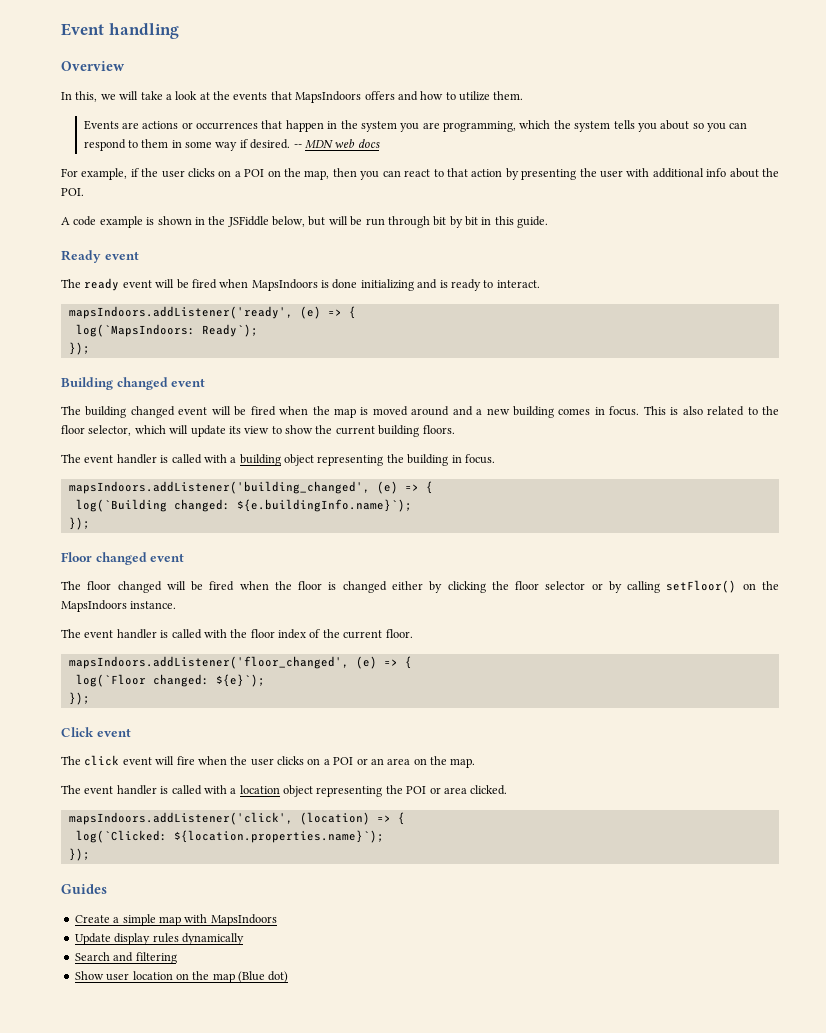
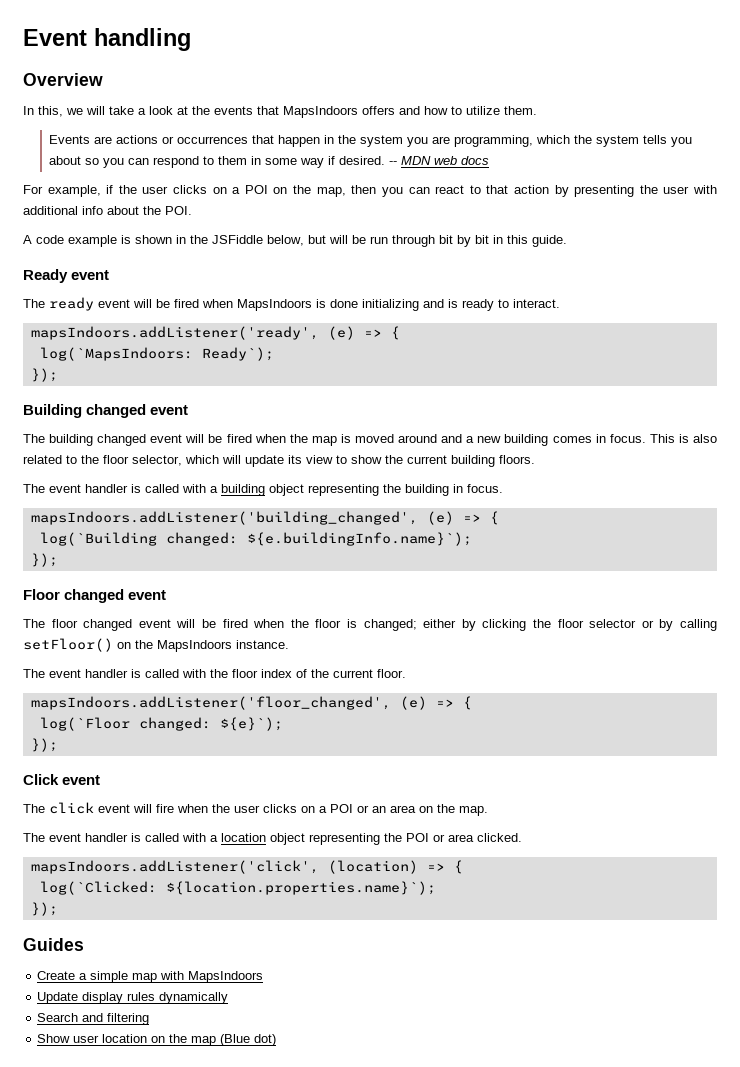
- The floor changed will be fired when the floor is changed either by clicking the floor selector or by calling setFloor() on the MapsIndoors instance.
+ The floor changed event will be fired when the floor is changed; either by clicking the floor selector or by calling setFloor() on the MapsIndoors instance.

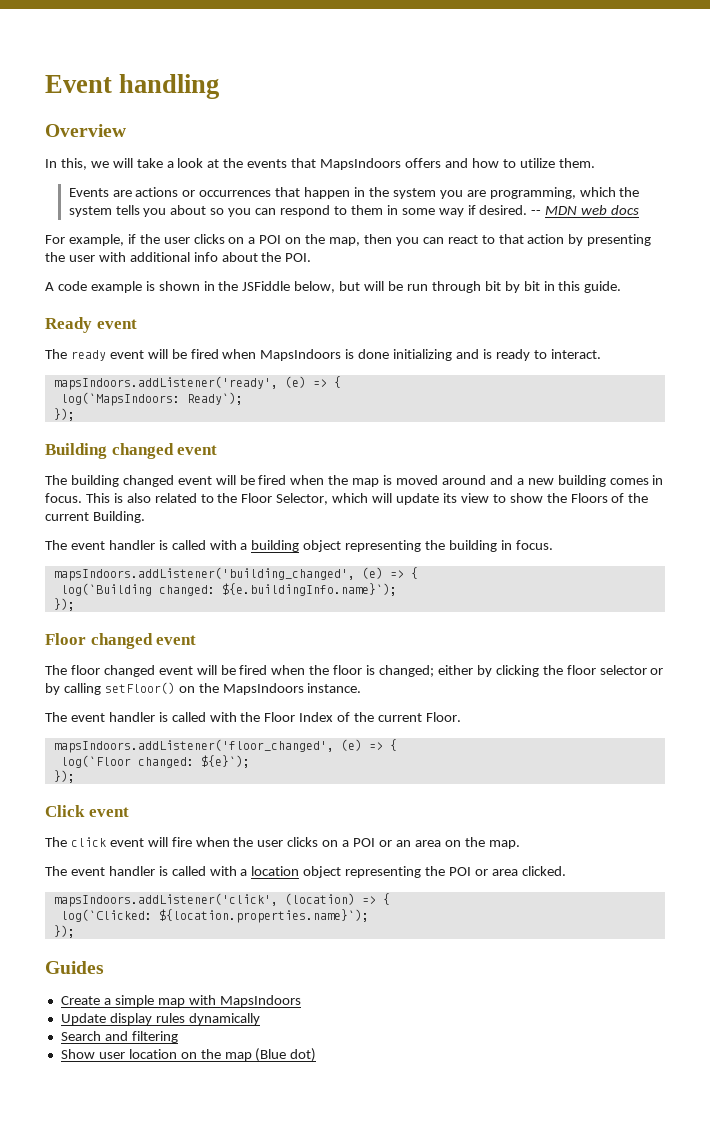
- This is also related to the floor selector, which will update its view to show the current building floors.
+ This is also related to the Floor Selector, which will update its view to show the Floors of the current Building.
- The event handler is called with the floor index of the current floor.
+ The event handler is called with the Floor Index of the current Floor.

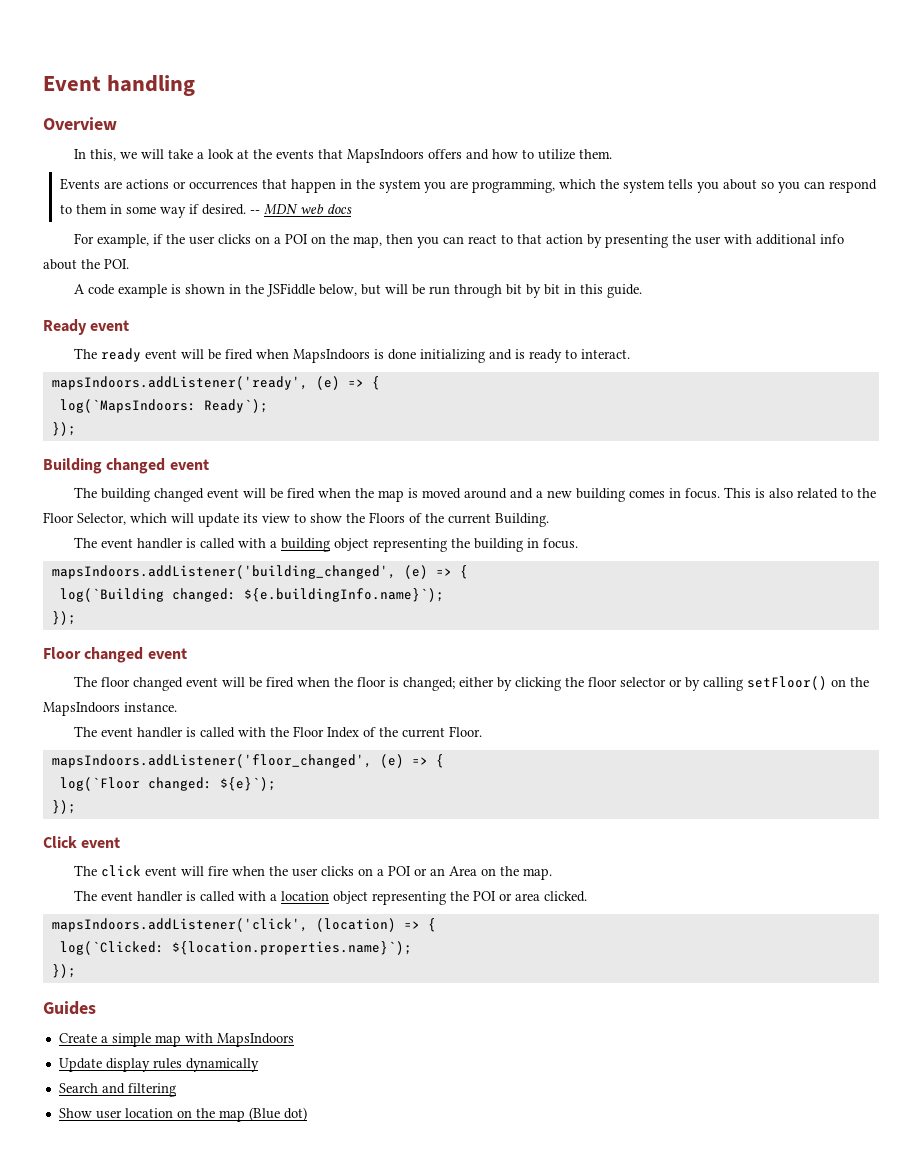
- The click event will fire when the user clicks on a POI or an area on the map.
+ The click event will fire when the user clicks on a POI or an Area on the map.

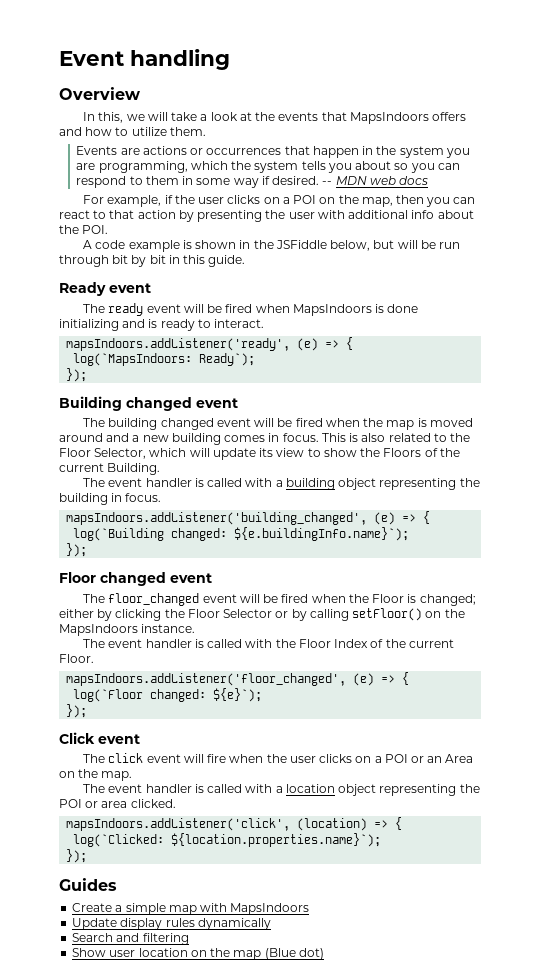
- The floor changed event will be fired when the floor is changed; either by clicking the floor selector or by calling setFloor() on the MapsIndoors instance.
+ The floor_changed event will be fired when the Floor is changed; either by clicking the Floor Selector or by calling setFloor() on the MapsIndoors instance.

